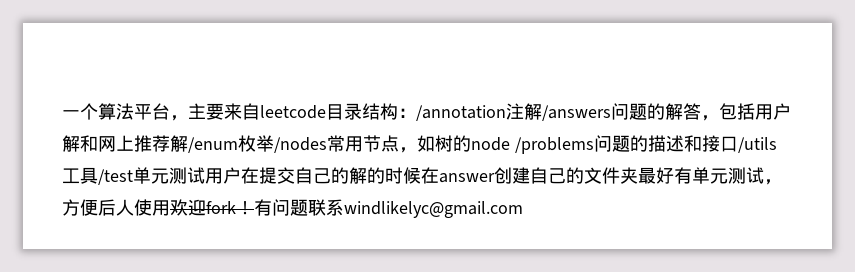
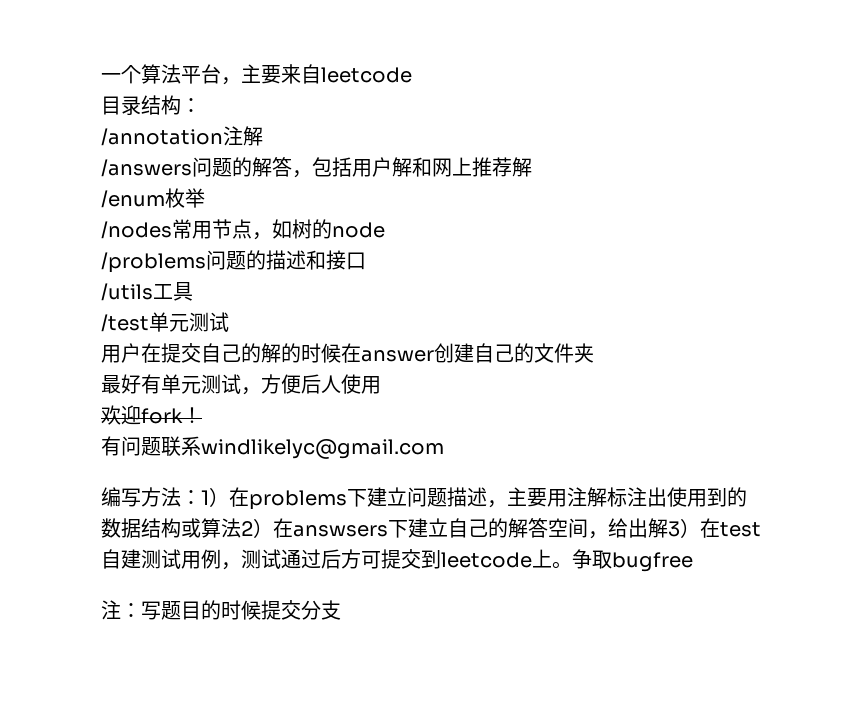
- 一个算法平台，主要来自leetcode目录结构：/annotation注解/answers问题的解答，包括用户解和网上推荐解/enum枚举/nodes常用节点，如树的node /problems问题的描述和接口/utils工具/test单元测试用户在提交自己的解的时候在answer创建自己的文件夹最好有单元测试，方便后人使用欢迎fork！有问题联系windlikelyc@gmail.com
+ 一个算法平台，主要来自leetcode
+ 目录结构：
+ /annotation注解
+ /answers问题的解答，包括用户解和网上推荐解
+ /enum枚举
+ /nodes常用节点，如树的node
+ /problems问题的描述和接口
+ /utils工具
+ /test单元测试
+ 用户在提交自己的解的时候在answer创建自己的文件夹
+ 最好有单元测试，方便后人使用
+ 欢迎fork！
+ 有问题联系windlikelyc@gmail.com
+ 编写方法：1）在problems下建立问题描述，主要用注解标注出使用到的数据结构或算法2）在answsers下建立自己的解答空间，给出解3）在test自建测试用例，测试通过后方可提交到leetcode上。争取bugfree
+ 注：写题目的时候提交分支

